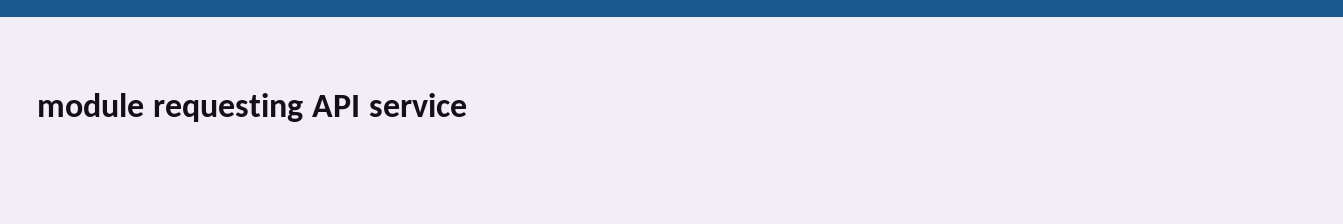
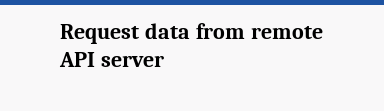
- module requesting API service
+ Request data from remote API server

